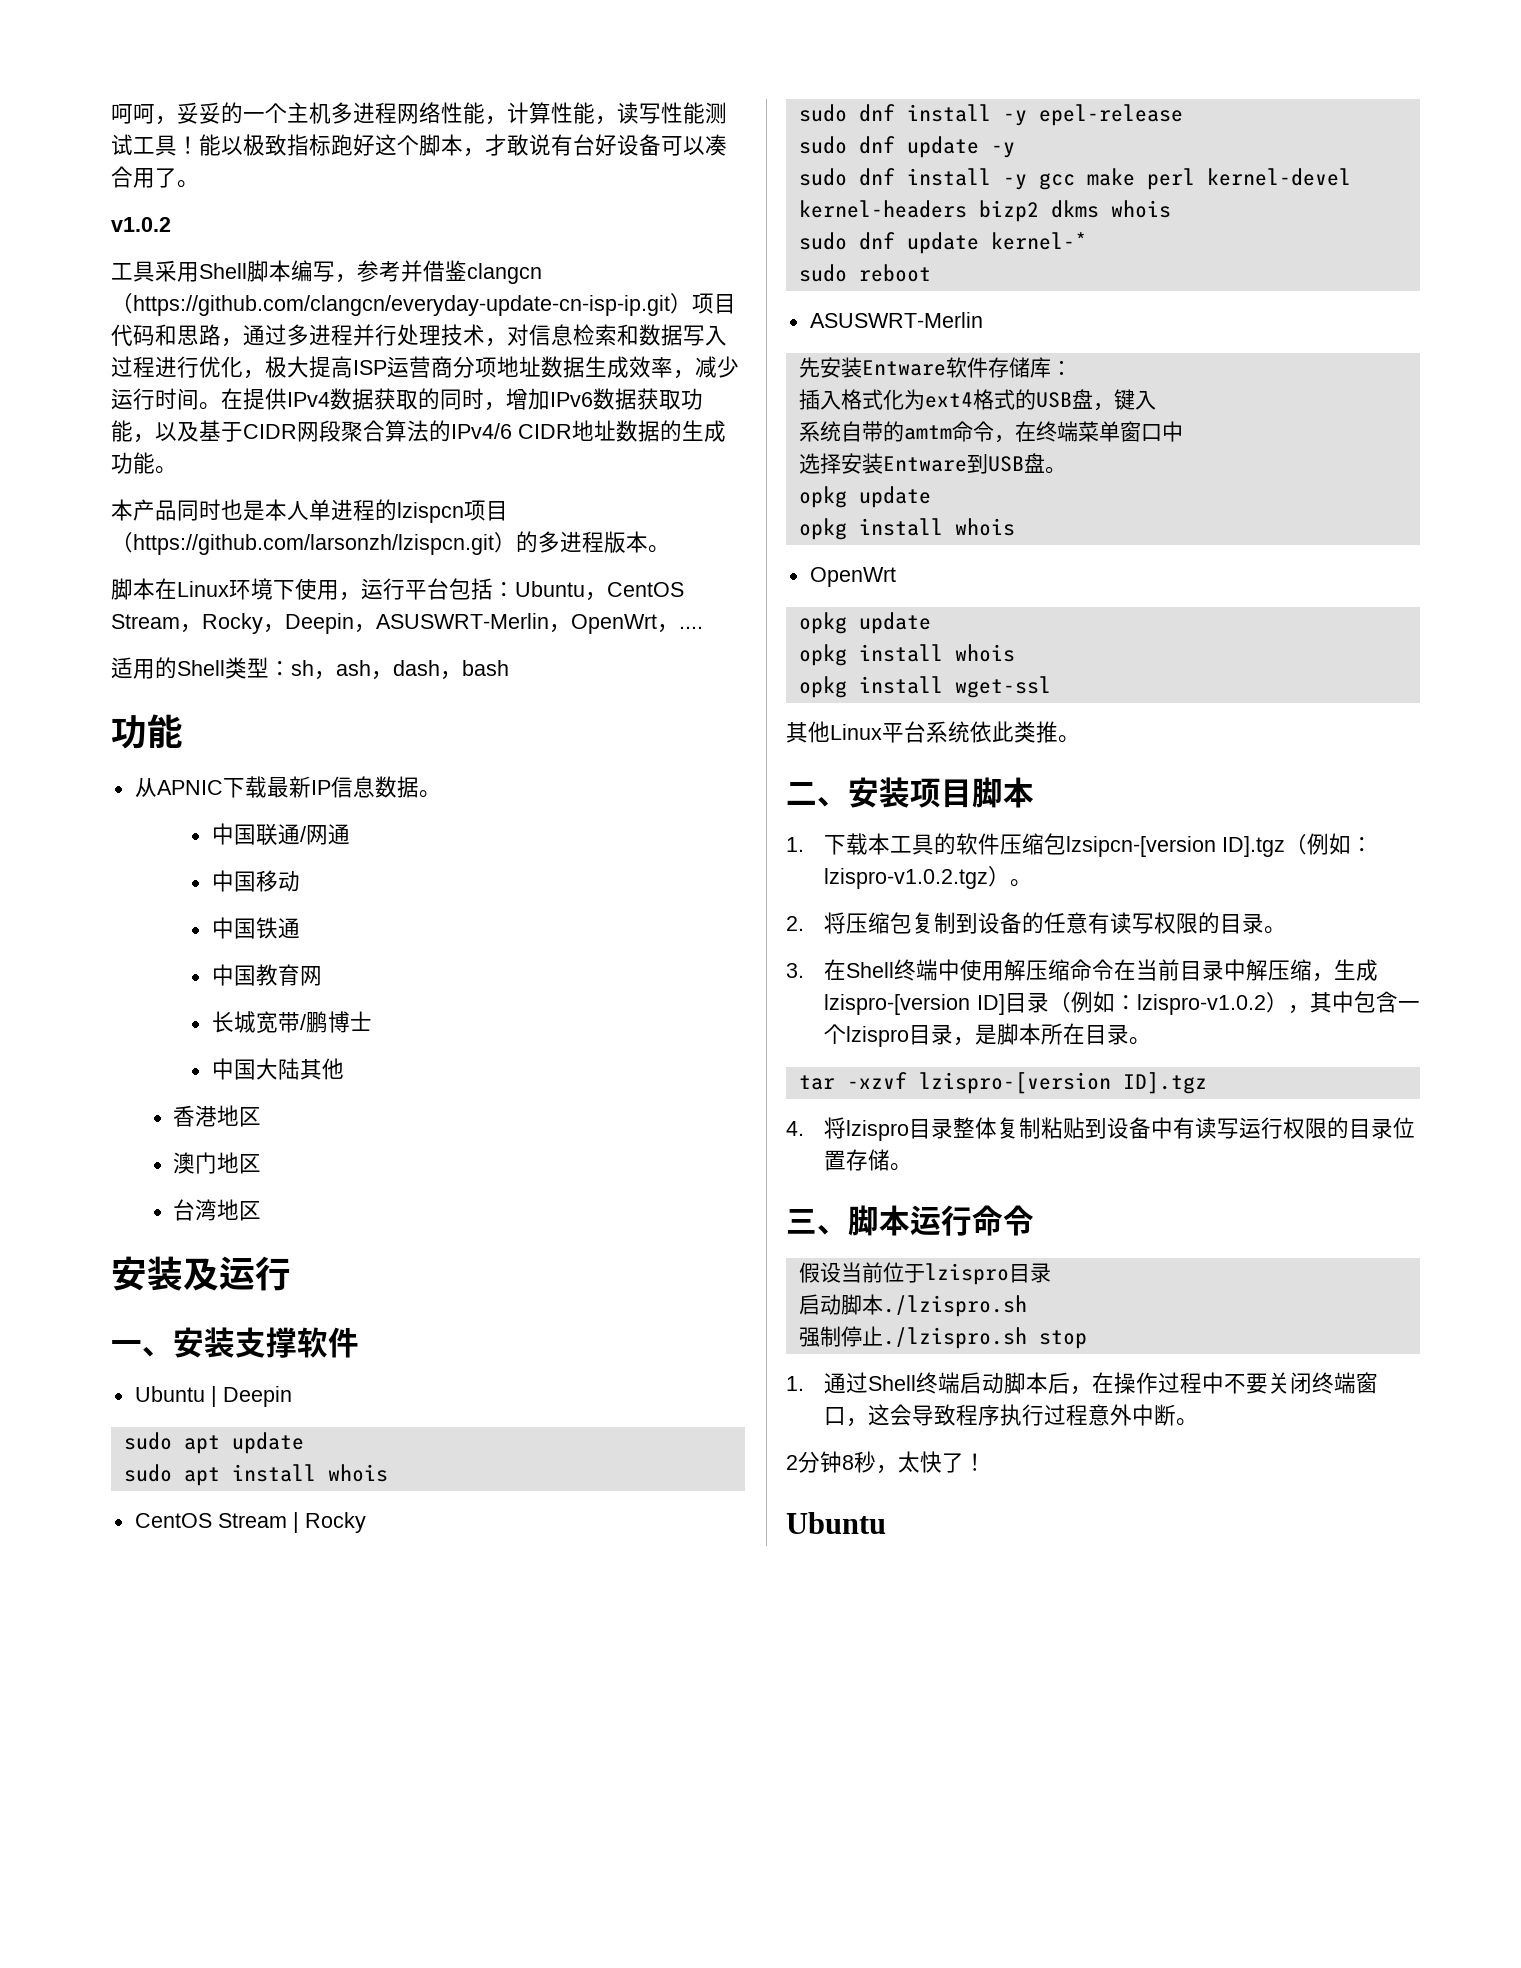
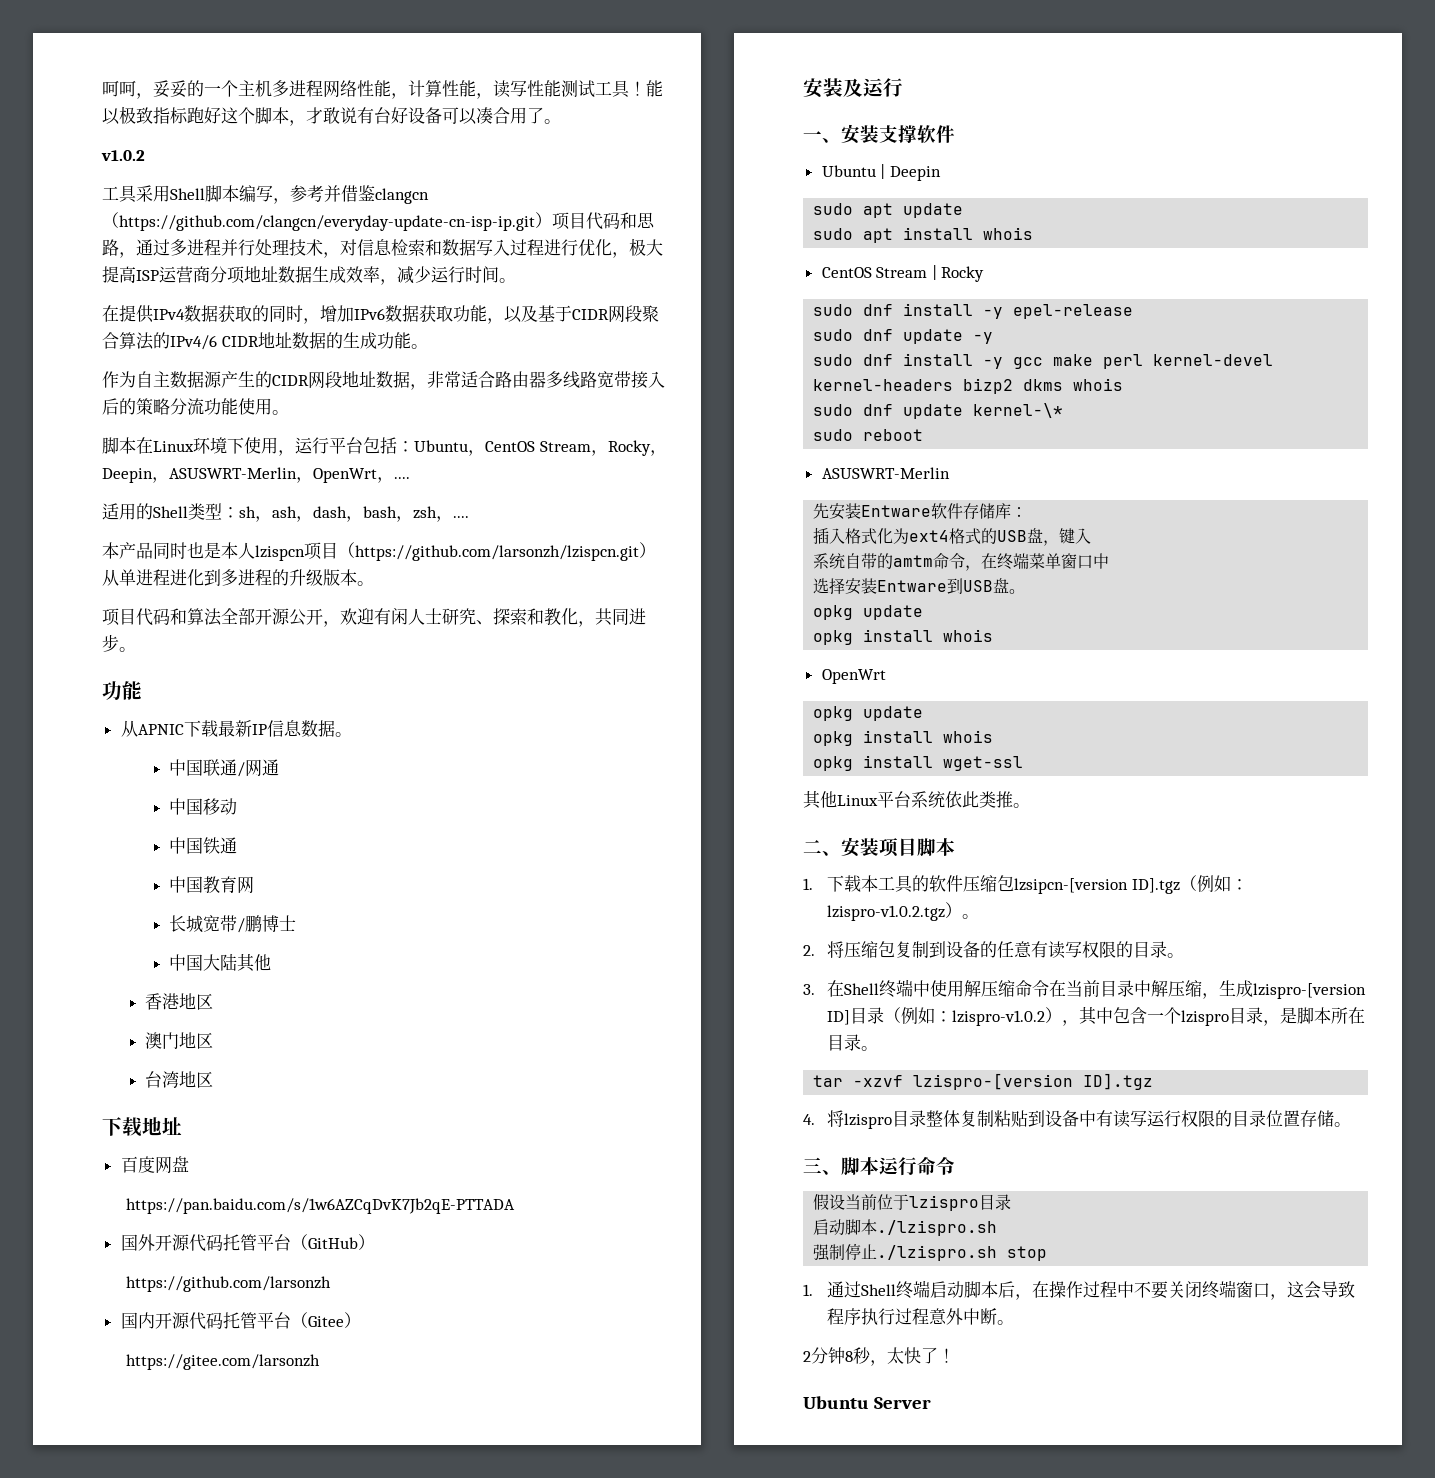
- 工具采用Shell脚本编写，参考并借鉴clangcn（https://github.com/clangcn/everyday-update-cn-isp-ip.git）项目代码和思路，通过多进程并行处理技术，对信息检索和数据写入过程进行优化，极大提高ISP运营商分项地址数据生成效率，减少运行时间。在提供IPv4数据获取的同时，增加IPv6数据获取功能，以及基于CIDR网段聚合算法的IPv4/6 CIDR地址数据的生成功能。
+ 工具采用Shell脚本编写，参考并借鉴clangcn（https://github.com/clangcn/everyday-update-cn-isp-ip.git）项目代码和思路，通过多进程并行处理技术，对信息检索和数据写入过程进行优化，极大提高ISP运营商分项地址数据生成效率，减少运行时间。
+ 在提供IPv4数据获取的同时，增加IPv6数据获取功能，以及基于CIDR网段聚合算法的IPv4/6 CIDR地址数据的生成功能。
- 本产品同时也是本人单进程的lzispcn项目（https://github.com/larsonzh/lzispcn.git）的多进程版本。
+ 作为自主数据源产生的CIDR网段地址数据，非常适合路由器多线路宽带接入后的策略分流功能使用。
- 适用的Shell类型：sh，ash，dash，bash
+ 适用的Shell类型：sh，ash，dash，bash，zsh，....
+ 本产品同时也是本人lzispcn项目（https://github.com/larsonzh/lzispcn.git）从单进程进化到多进程的升级版本。
+ 项目代码和算法全部开源公开，欢迎有闲人士研究、探索和教化，共同进步。
+ 下载地址
+ 百度网盘
+ https://pan.baidu.com/s/1w6AZCqDvK7Jb2qE-PTTADA
+ 国外开源代码托管平台（GitHub）
+ https://github.com/larsonzh
+ 国内开源代码托管平台（Gitee）
+ https://gitee.com/larsonzh
- sudo dnf update kernel-*
+ sudo dnf update kernel-\*
  2分钟8秒，太快了！
- Ubuntu
+ Ubuntu Server

